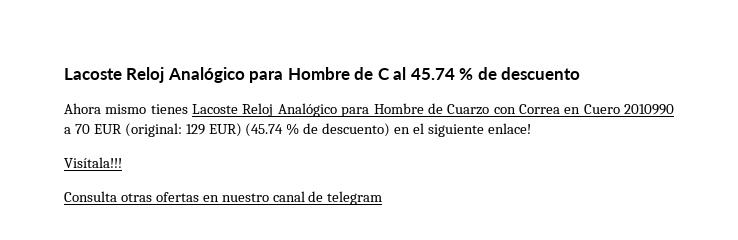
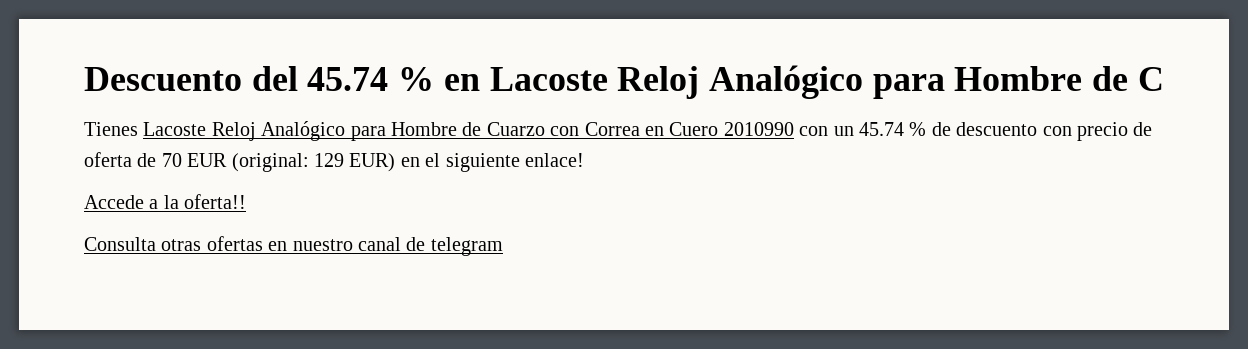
- Lacoste Reloj Analógico para Hombre de C al 45.74 % de descuento
- Ahora mismo tienes Lacoste Reloj Analógico para Hombre de Cuarzo con Correa en Cuero 2010990 a 70 EUR (original: 129 EUR) (45.74 % de descuento) en el siguiente enlace!
+ Descuento del 45.74 % en Lacoste Reloj Analógico para Hombre de C
+ Tienes Lacoste Reloj Analógico para Hombre de Cuarzo con Correa en Cuero 2010990 con un 45.74 % de descuento con precio de oferta de 70 EUR (original: 129 EUR) en el siguiente enlace!
- Visítala!!!
+ Accede a la oferta!!

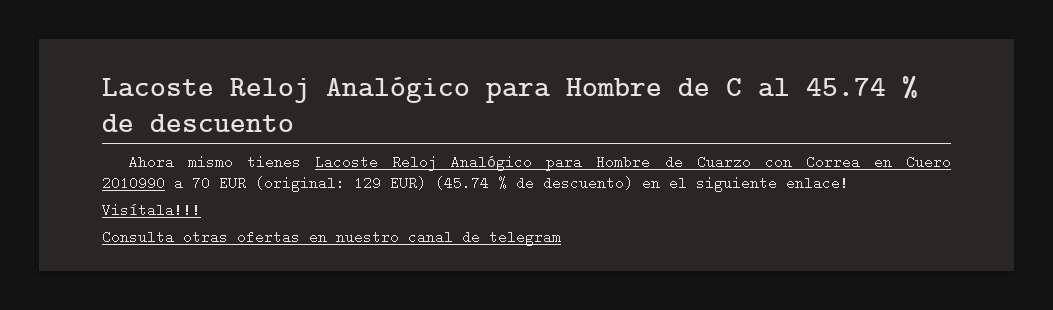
- Descuento del 45.74 % en Lacoste Reloj Analógico para Hombre de C
- Tienes Lacoste Reloj Analógico para Hombre de Cuarzo con Correa en Cuero 2010990 con un 45.74 % de descuento con precio de oferta de 70 EUR (original: 129 EUR) en el siguiente enlace!
+ Lacoste Reloj Analógico para Hombre de C al 45.74 % de descuento
+ Ahora mismo tienes Lacoste Reloj Analógico para Hombre de Cuarzo con Correa en Cuero 2010990 a 70 EUR (original: 129 EUR) (45.74 % de descuento) en el siguiente enlace!
- Accede a la oferta!!
+ Visítala!!!

